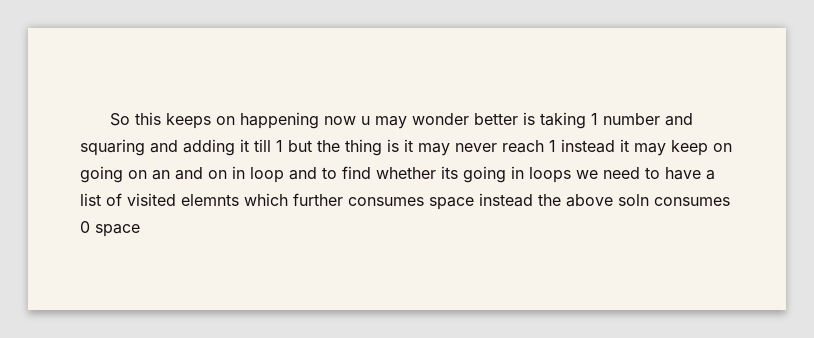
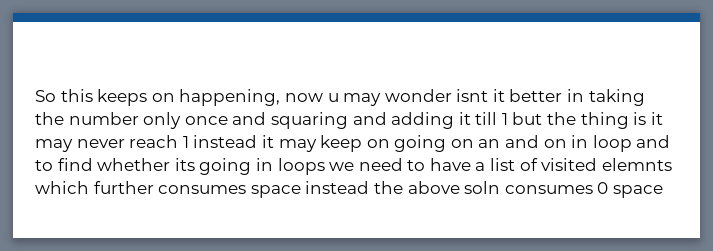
- So this keeps on happening now u may wonder better is taking 1 number and squaring and adding it till 1 but the thing is it may never reach 1 instead it may keep on going on an and on in loop and to find whether its going in loops we need to have a list of visited elemnts which further consumes space instead the above soln consumes 0 space
+ So this keeps on happening, now u may wonder isnt it better in taking the number only once and squaring and adding it till 1 but the thing is it may never reach 1 instead it may keep on going on an and on in loop and to find whether its going in loops we need to have a list of visited elemnts which further consumes space instead the above soln consumes 0 space

